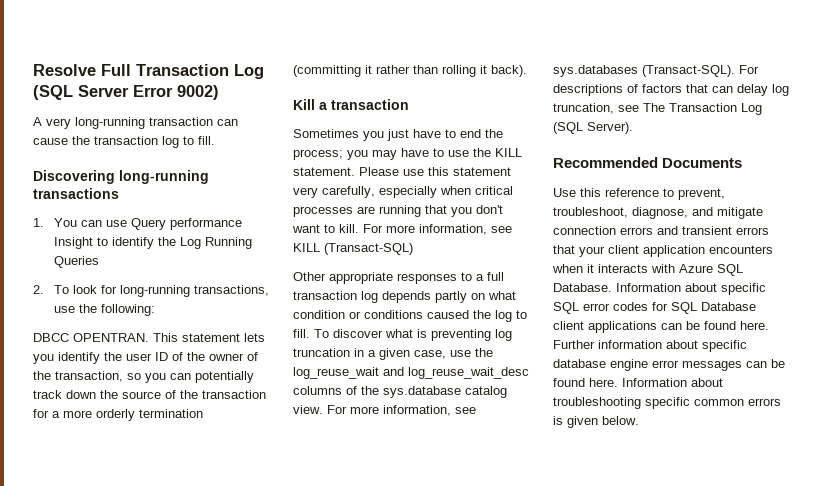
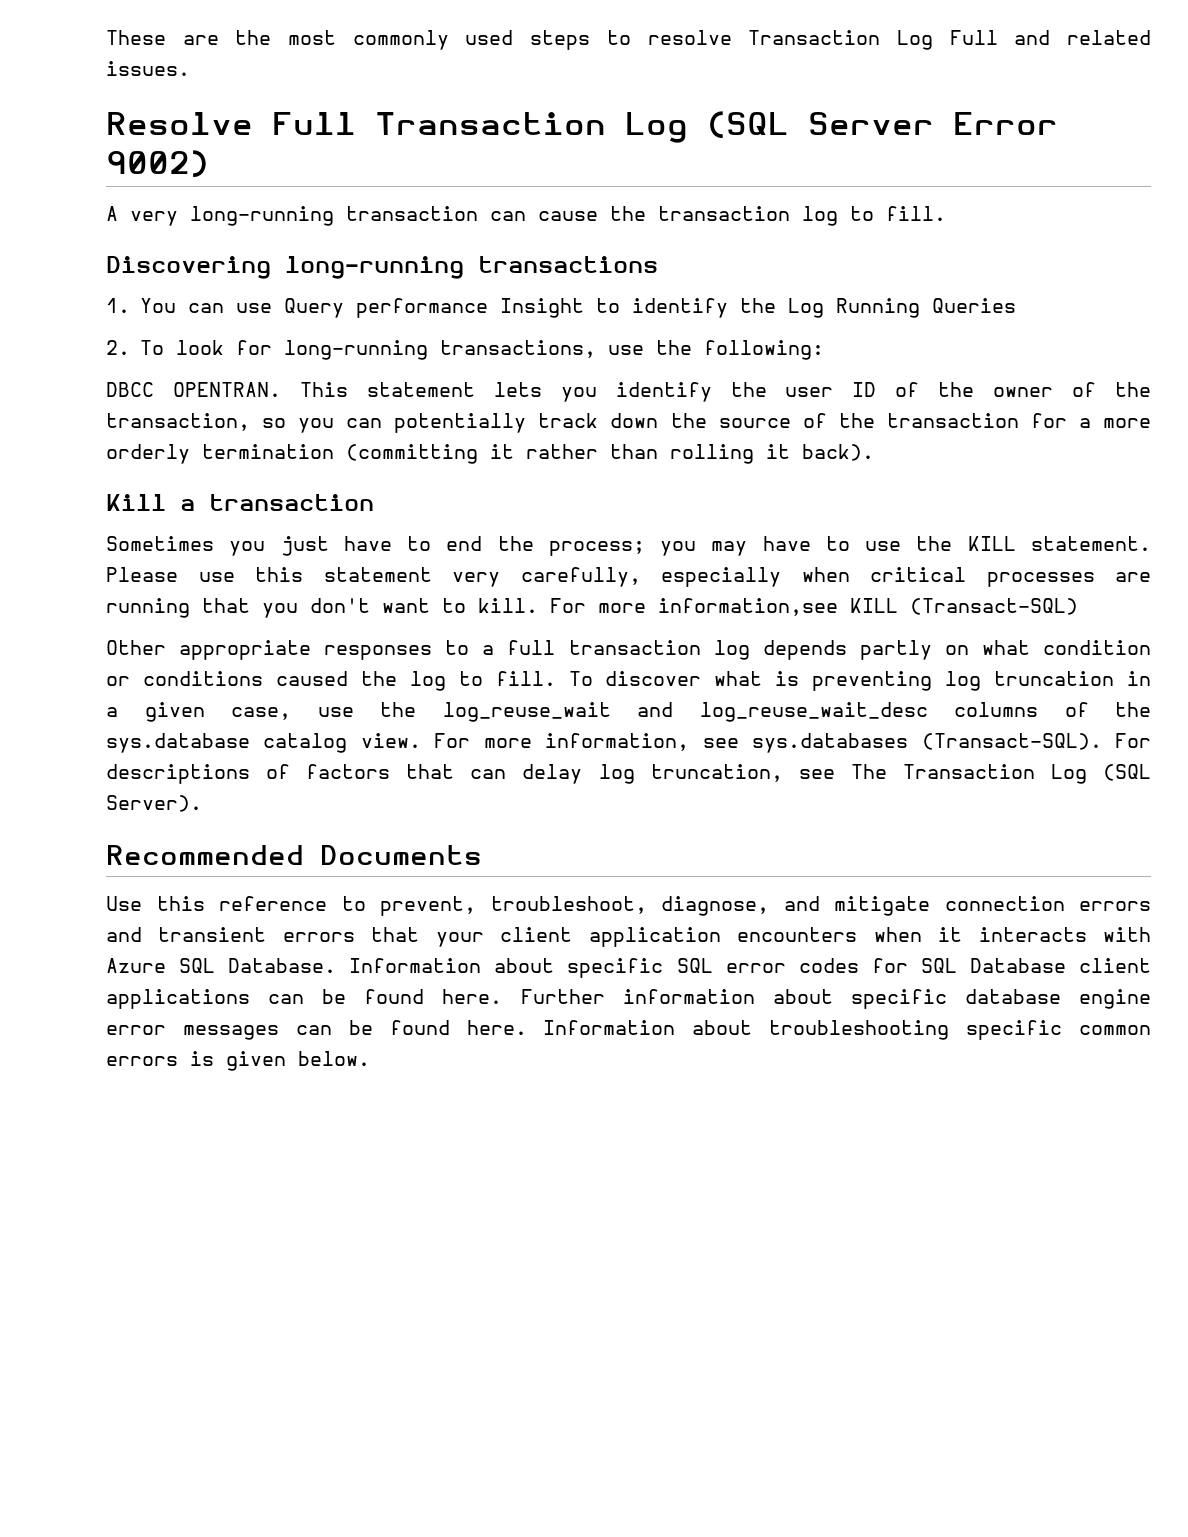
+ These are the most commonly used steps to resolve Transaction Log Full and related issues.
- For more information, see KILL (Transact-SQL)
+ For more information,see KILL (Transact-SQL)

